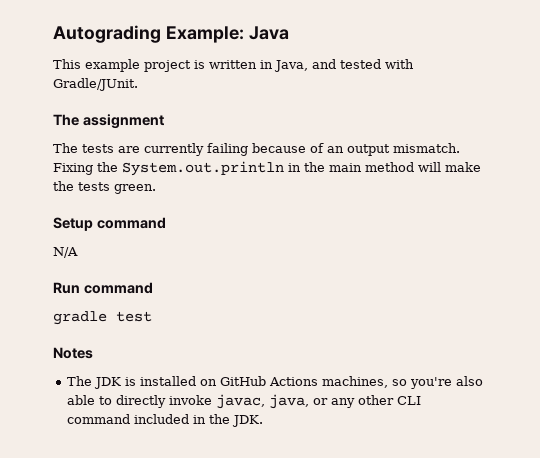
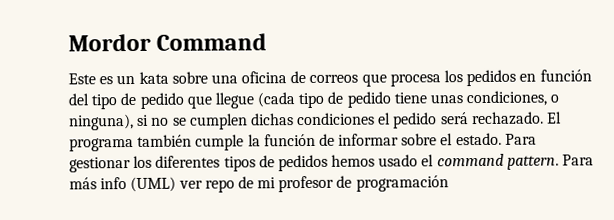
- Autograding Example: Java
- This example project is written in Java, and tested with Gradle/JUnit.
- The assignment
- The tests are currently failing because of an output mismatch. Fixing the System.out.println in the main method will make the tests green.
- Setup command
- N/A
- Run command
- gradle test
- Notes
- The JDK is installed on GitHub Actions machines, so you're also able to directly invoke javac, java, or any other CLI command included in the JDK.
+ Mordor Command
+ Este es un kata sobre una oficina de correos que procesa los pedidos en función del tipo de pedido que llegue (cada tipo de pedido tiene unas condiciones, o ninguna), si no se cumplen dichas condiciones el pedido será rechazado. El programa también cumple la función de informar sobre el estado. Para gestionar los diferentes tipos de pedidos hemos usado el command pattern. Para más info (UML) ver repo de mi profesor de programación

